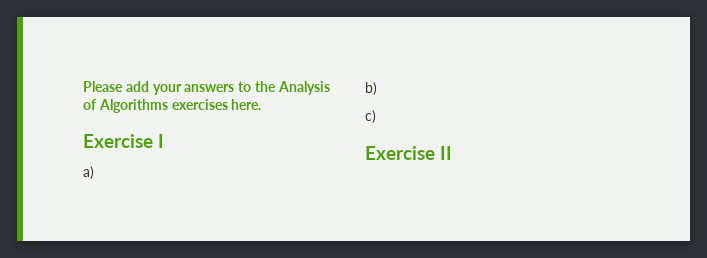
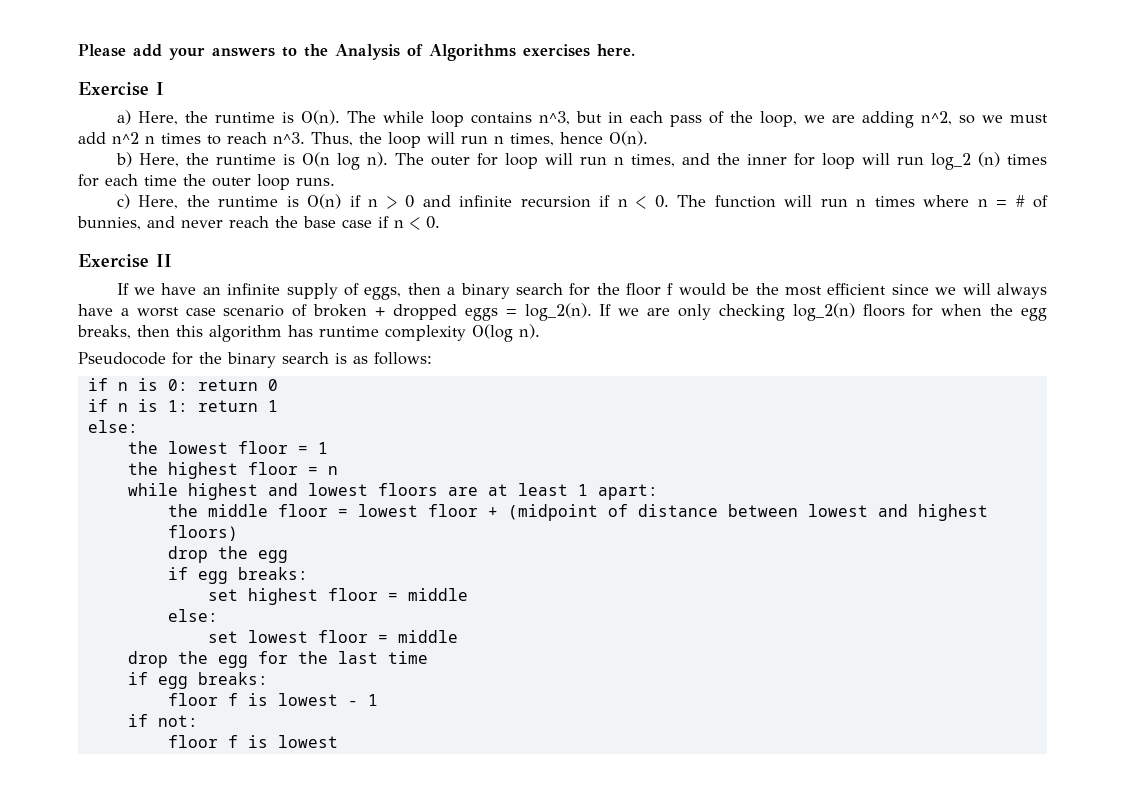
- a)
- b)
- c)
+ a) Here, the runtime is O(n). The while loop contains n^3, but in each pass of the loop, we are adding n^2, so we must add n^2 n times to reach n^3. Thus, the loop will run n times, hence O(n).
+ b) Here, the runtime is O(n log n). The outer for loop will run n times, and the inner for loop will run log_2 (n) times for each time the outer loop runs.
+ c) Here, the runtime is O(n) if n > 0 and infinite recursion if n < 0. The function will run n times where n = # of bunnies, and never reach the base case if n < 0.
  Exercise II
+ If we have an infinite supply of eggs, then a binary search for the floor f would be the most efficient since we will always have a worst case scenario of broken + dropped eggs = log_2(n). If we are only checking log_2(n) floors for when the egg breaks, then this algorithm has runtime complexity O(log n).
+ Pseudocode for the binary search is as follows:
+ if n is 0: return 0
+ if n is 1: return 1
+ else:
+ the lowest floor = 1
+ the highest floor = n
+ while highest and lowest floors are at least 1 apart:
+ the middle floor = lowest floor + (midpoint of distance between lowest and highest floors)
+ drop the egg
+ if egg breaks:
+ set highest floor = middle
+ else:
+ set lowest floor = middle
+ drop the egg for the last time
+ if egg breaks:
+ floor f is lowest - 1
+ if not:
+ floor f is lowest

